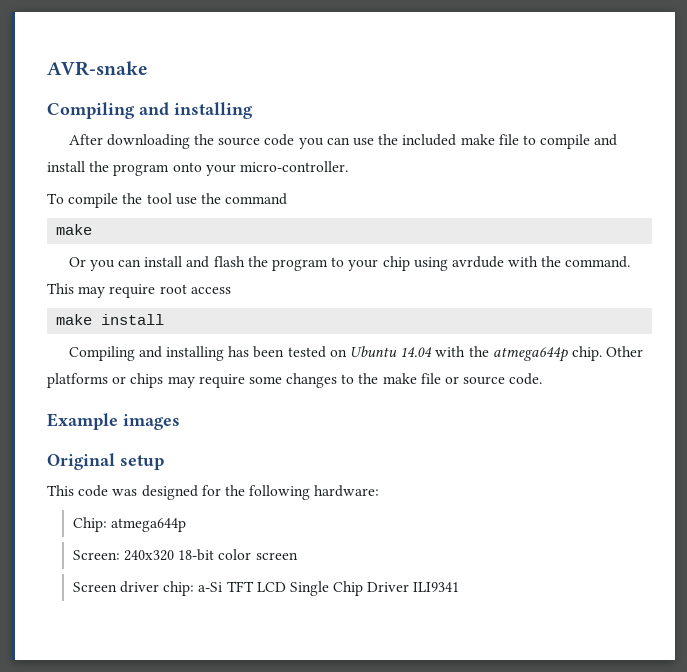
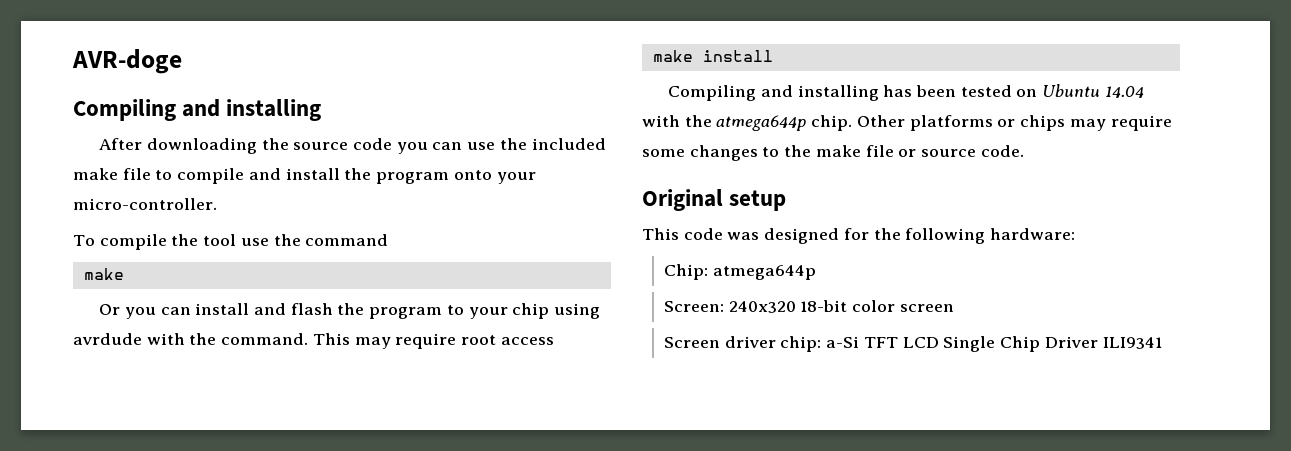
- AVR-snake
+ AVR-doge
- Example images

